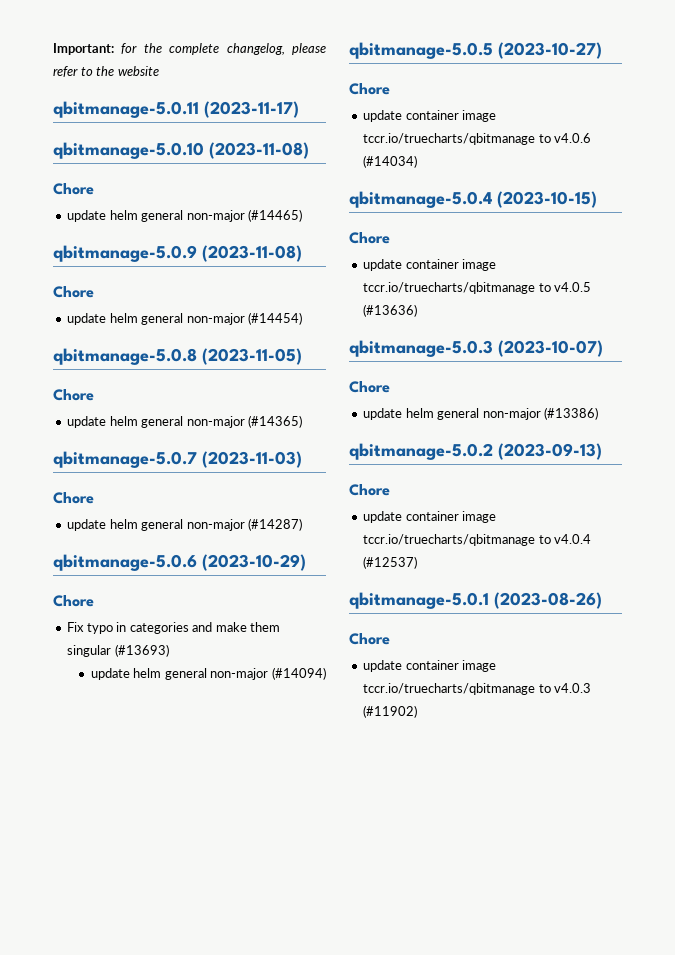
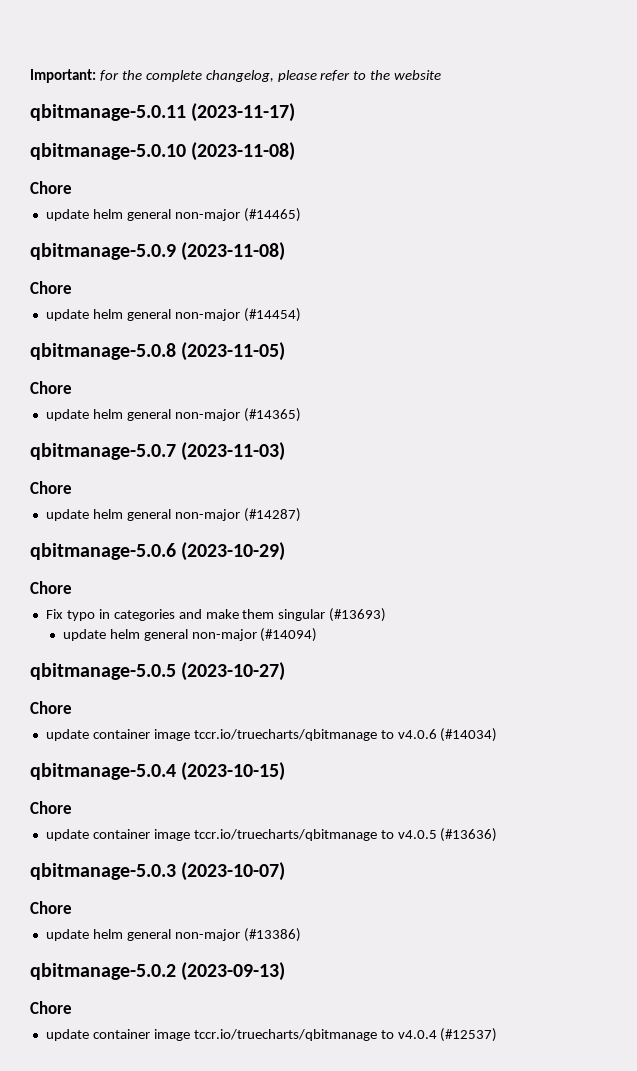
- qbitmanage-5.0.1 (2023-08-26)
- Chore
- update container image tccr.io/truecharts/qbitmanage to v4.0.3 (#11902)

